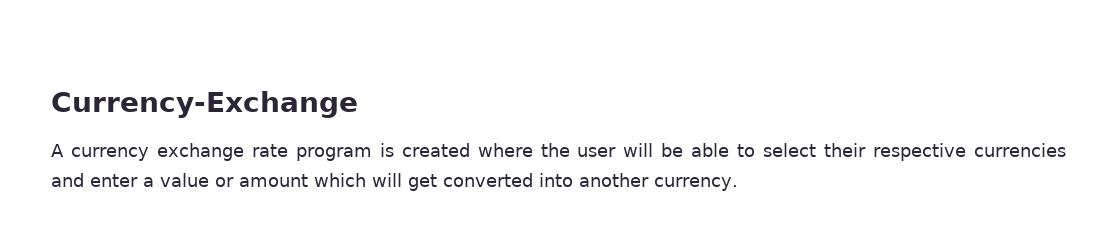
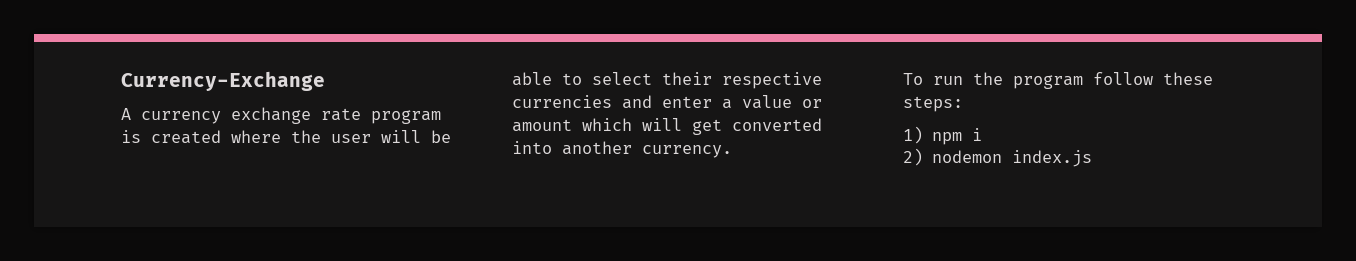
+ To run the program follow these steps:
+ 1) npm i
+ 2) nodemon index.js

